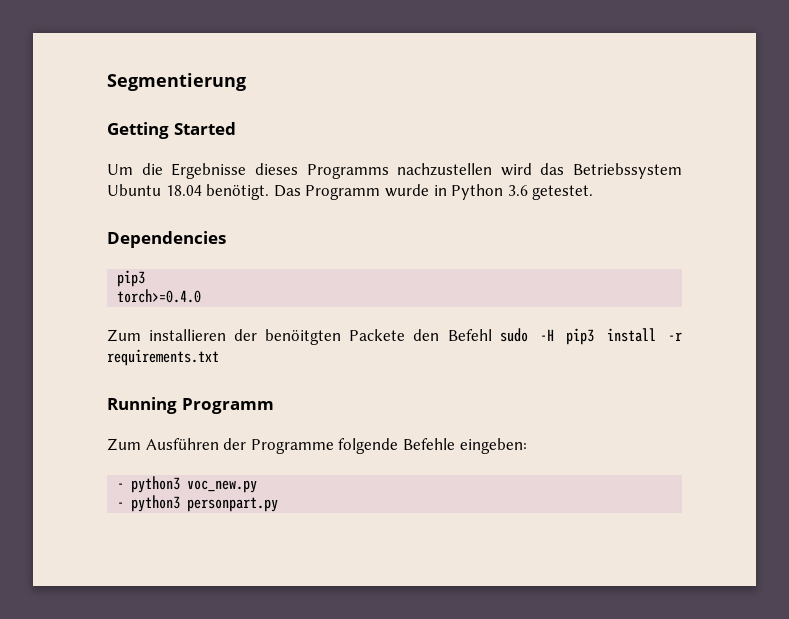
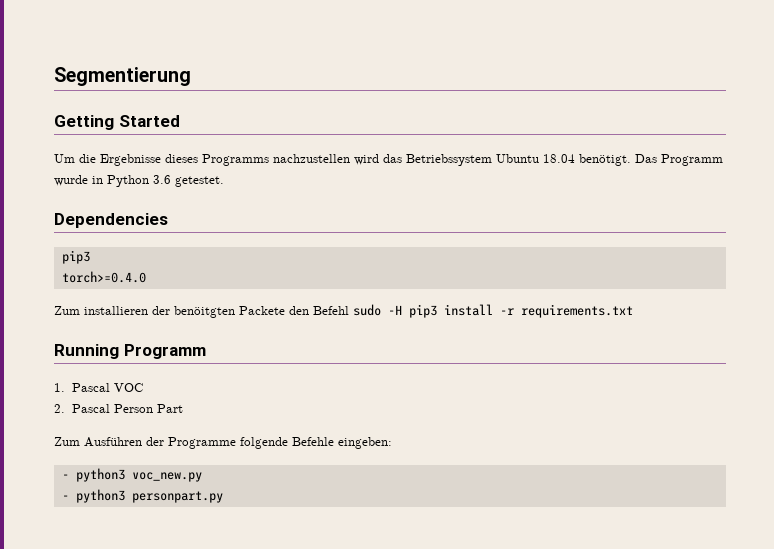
+ 1. Pascal VOC
+ 2. Pascal Person Part

